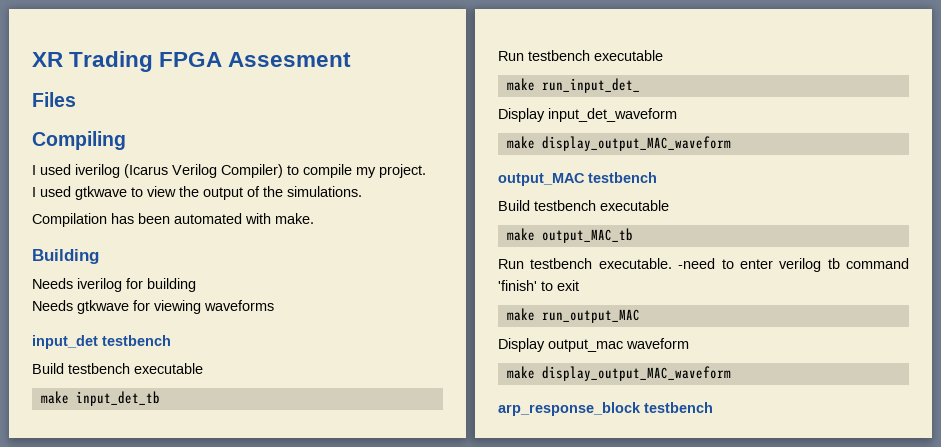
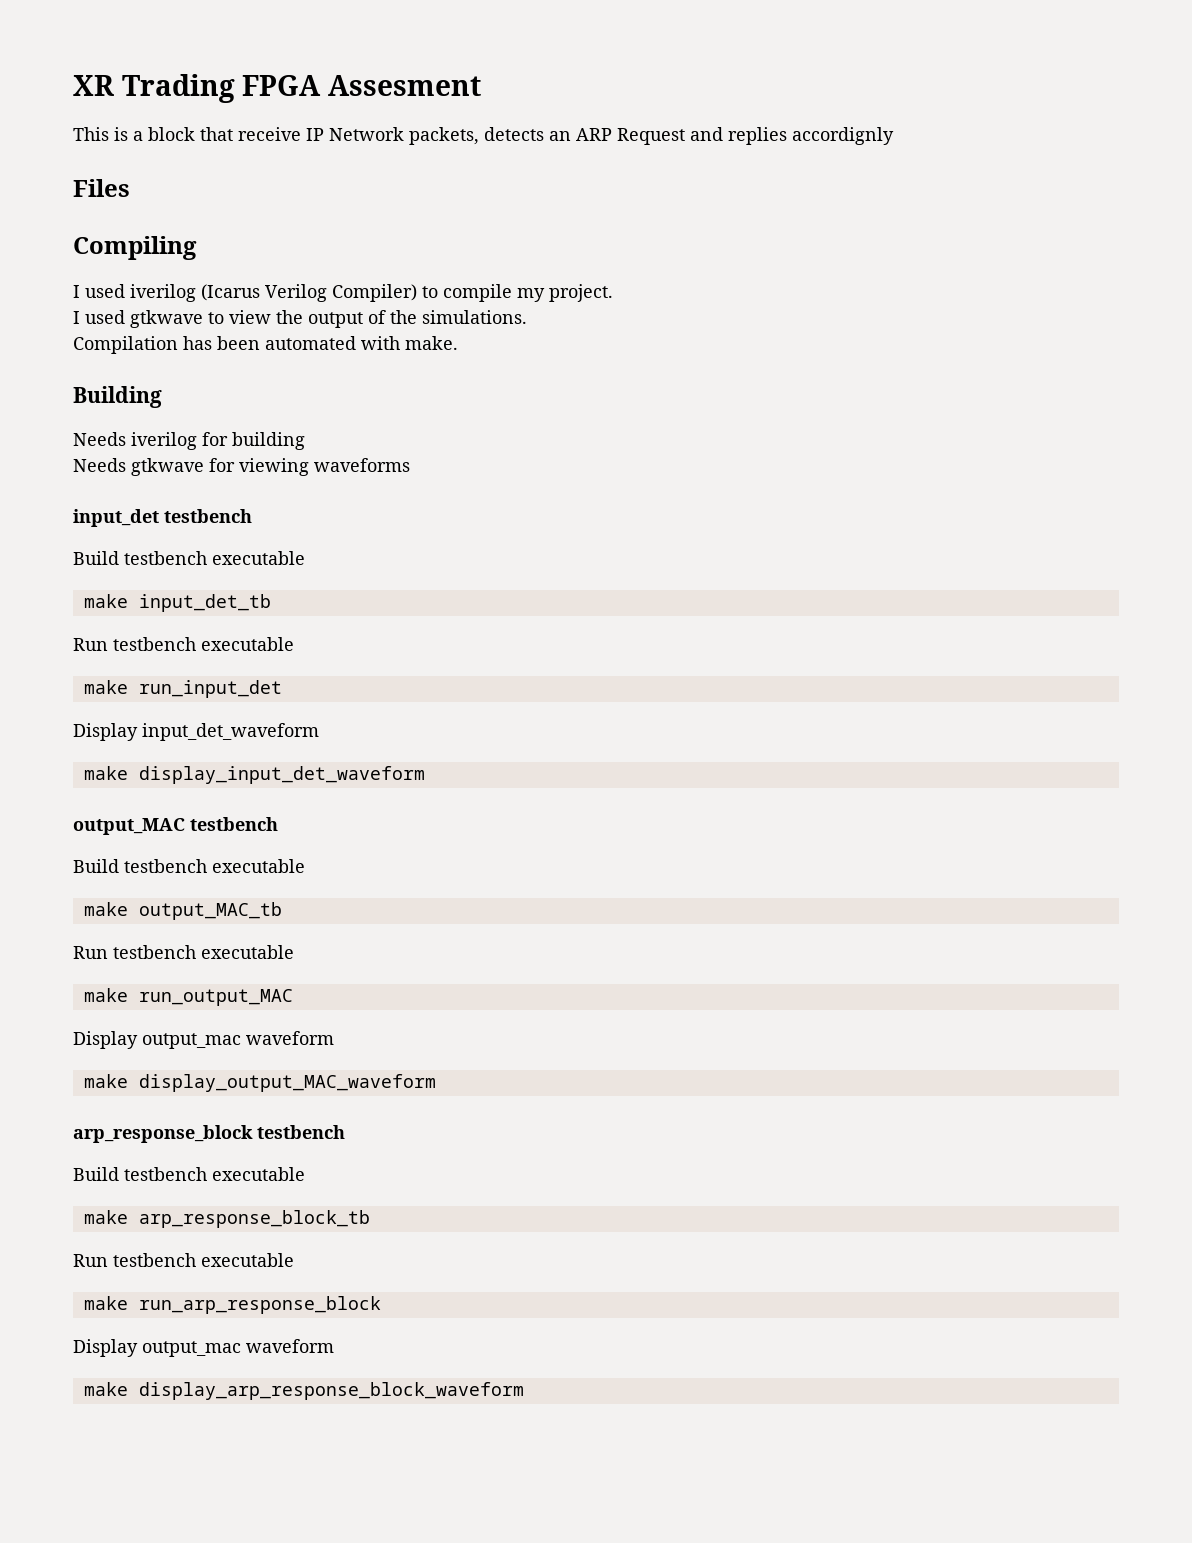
+ This is a block that receive IP Network packets, detects an ARP Request and replies accordignly
- make run_input_det_
+ make run_input_det
  Display input_det_waveform
- make display_output_MAC_waveform
+ make display_input_det_waveform
  make output_MAC_tb
- Run testbench executable. -need to enter verilog tb command 'finish' to exit
+ Run testbench executable
  arp_response_block testbench
+ Build testbench executable
+ make arp_response_block_tb
+ Run testbench executable
+ make run_arp_response_block
+ Display output_mac waveform
+ make display_arp_response_block_waveform

